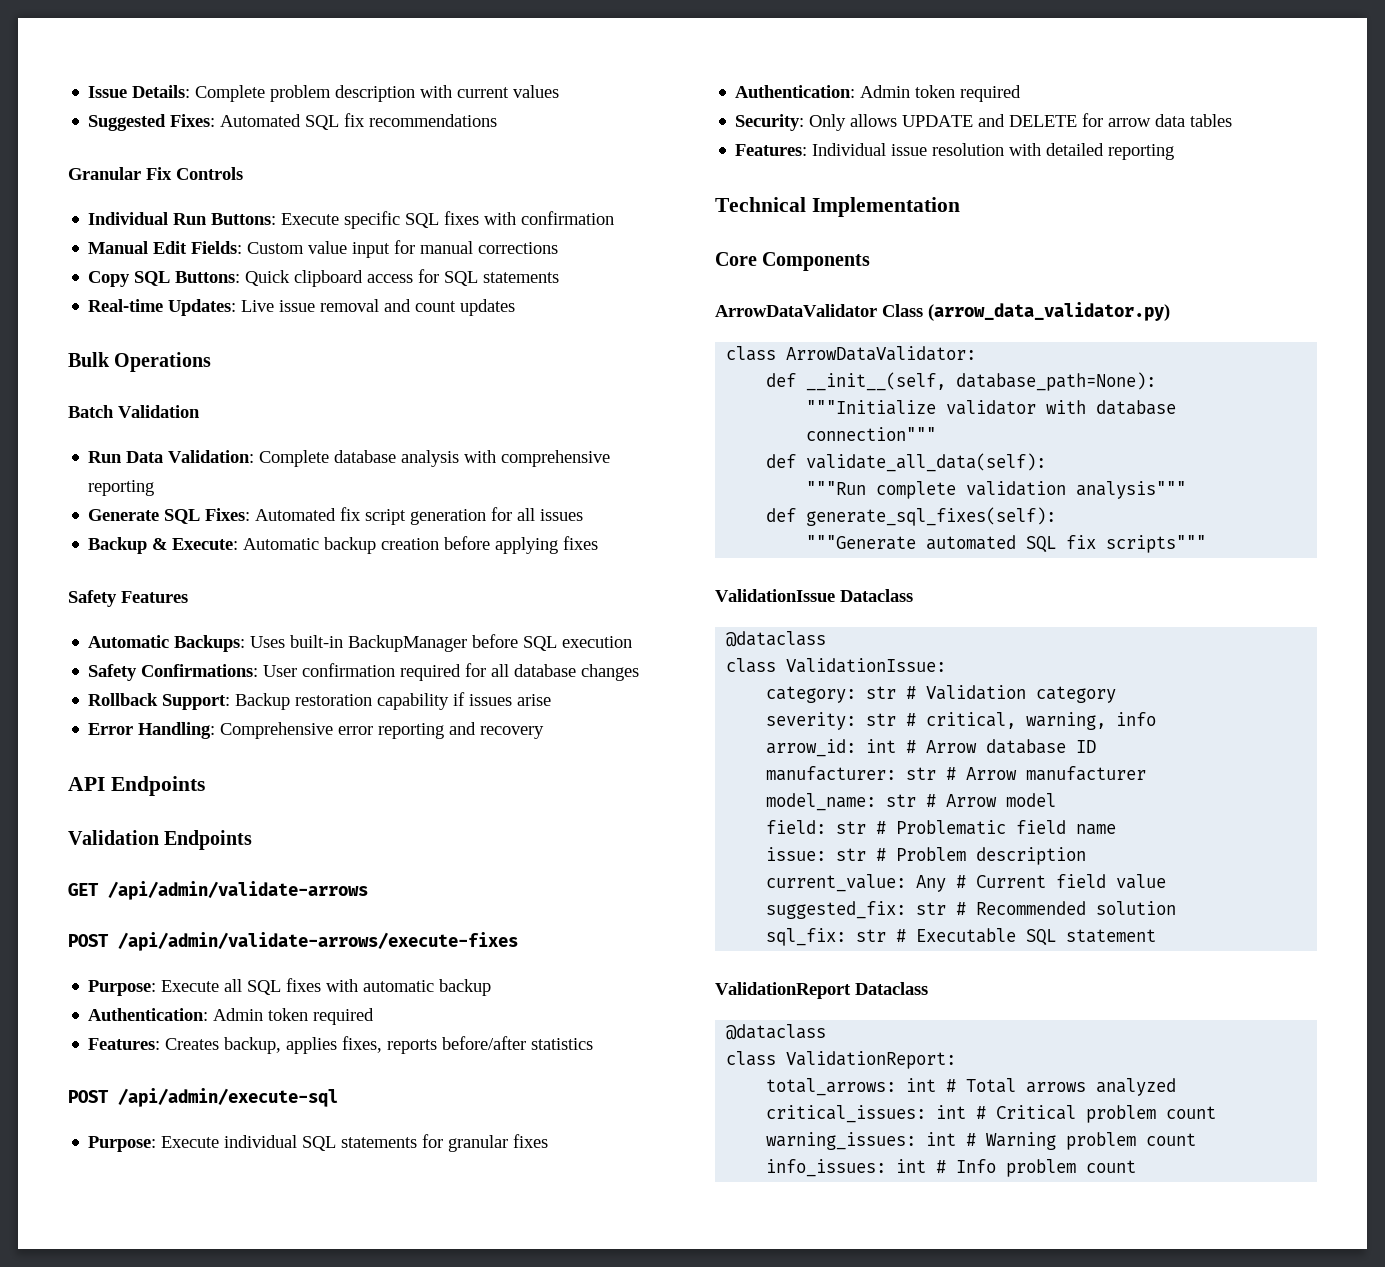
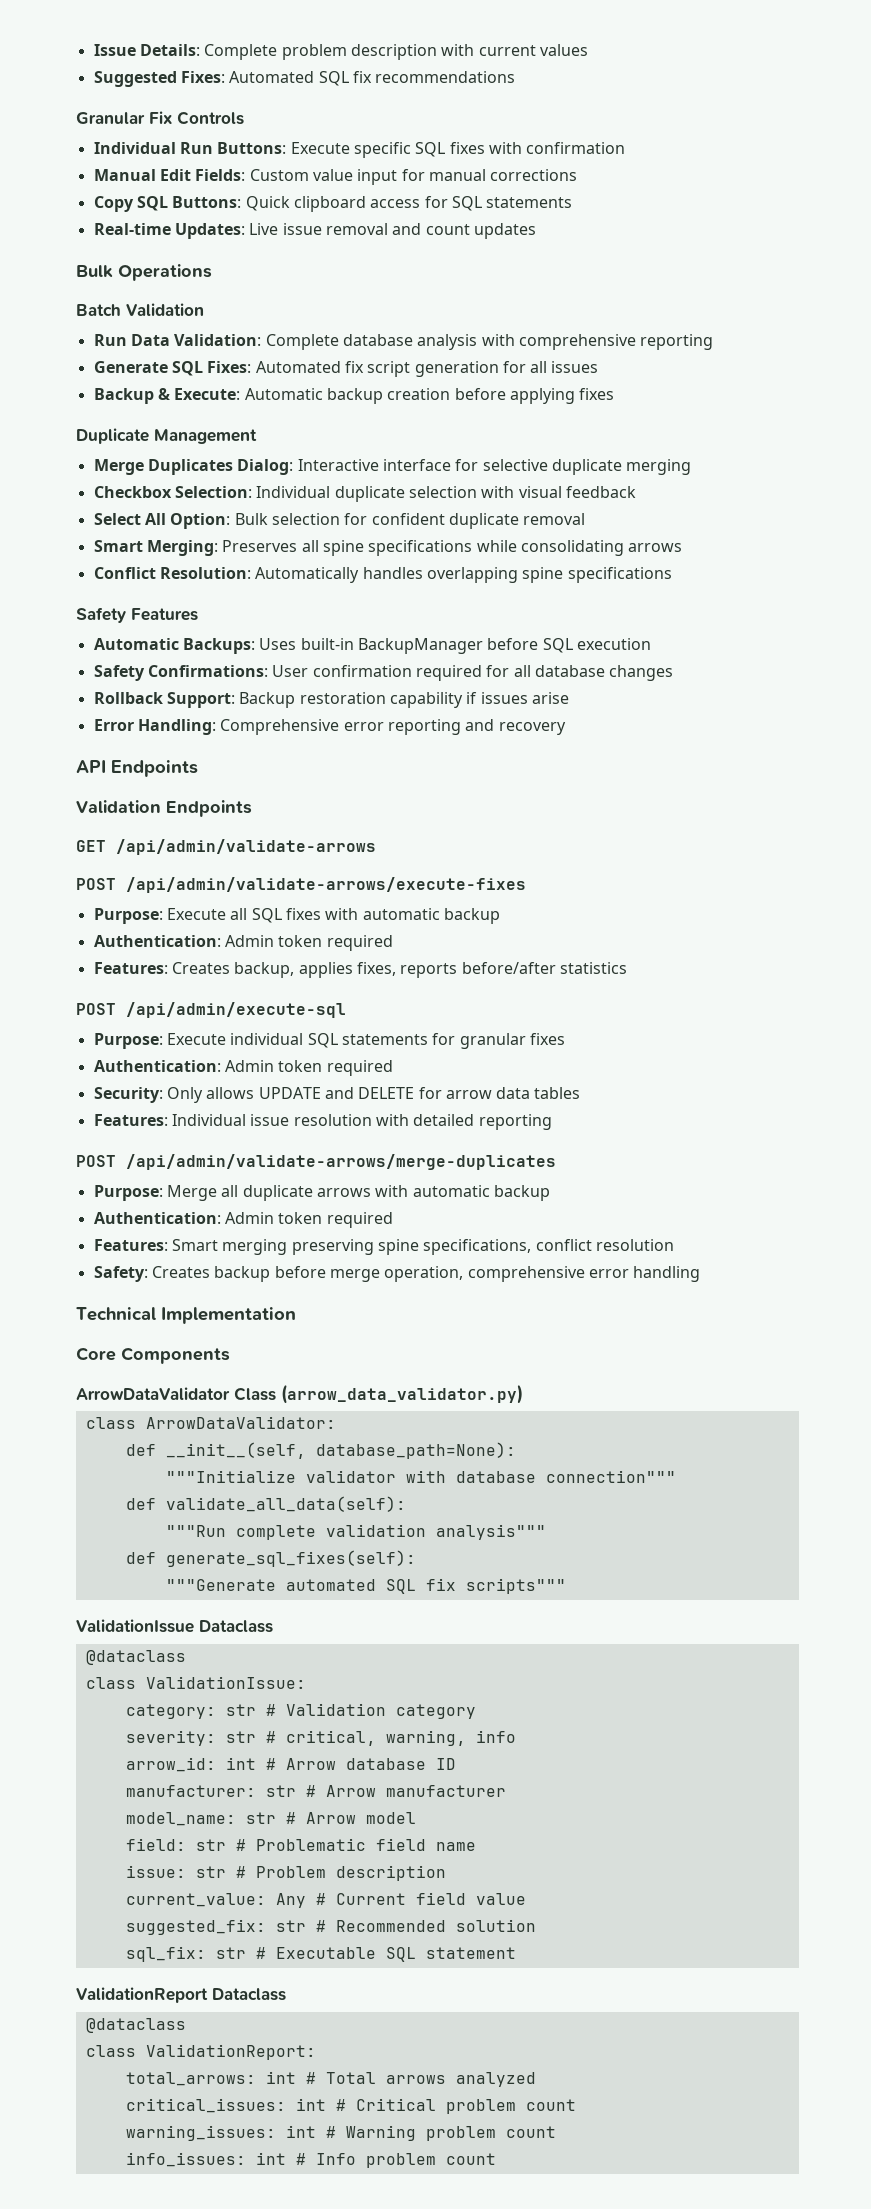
+ Duplicate Management
+ Merge Duplicates Dialog: Interactive interface for selective duplicate merging
+ Checkbox Selection: Individual duplicate selection with visual feedback
+ Select All Option: Bulk selection for confident duplicate removal
+ Smart Merging: Preserves all spine specifications while consolidating arrows
+ Conflict Resolution: Automatically handles overlapping spine specifications
+ POST /api/admin/validate-arrows/merge-duplicates
+ Purpose: Merge all duplicate arrows with automatic backup
+ Authentication: Admin token required
+ Features: Smart merging preserving spine specifications, conflict resolution
+ Safety: Creates backup before merge operation, comprehensive error handling

